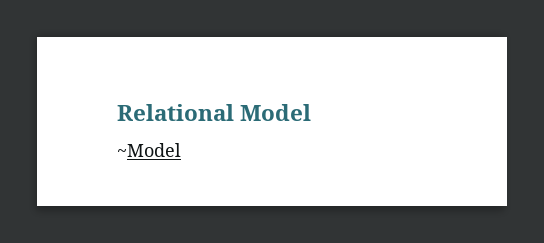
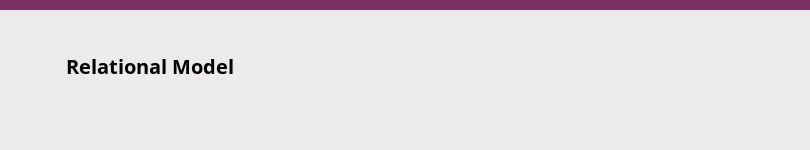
- ~Model

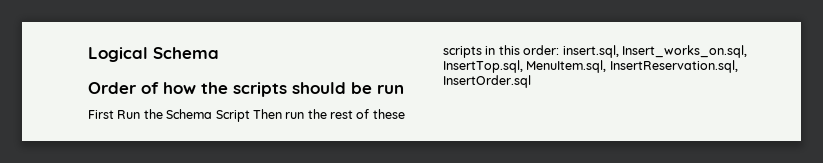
- Relational Model
+ Logical Schema
+ Order of how the scripts should be run
+ First Run the Schema Script Then run the rest of these scripts in this order: insert.sql, Insert_works_on.sql, InsertTop.sql, MenuItem.sql, InsertReservation.sql, InsertOrder.sql

